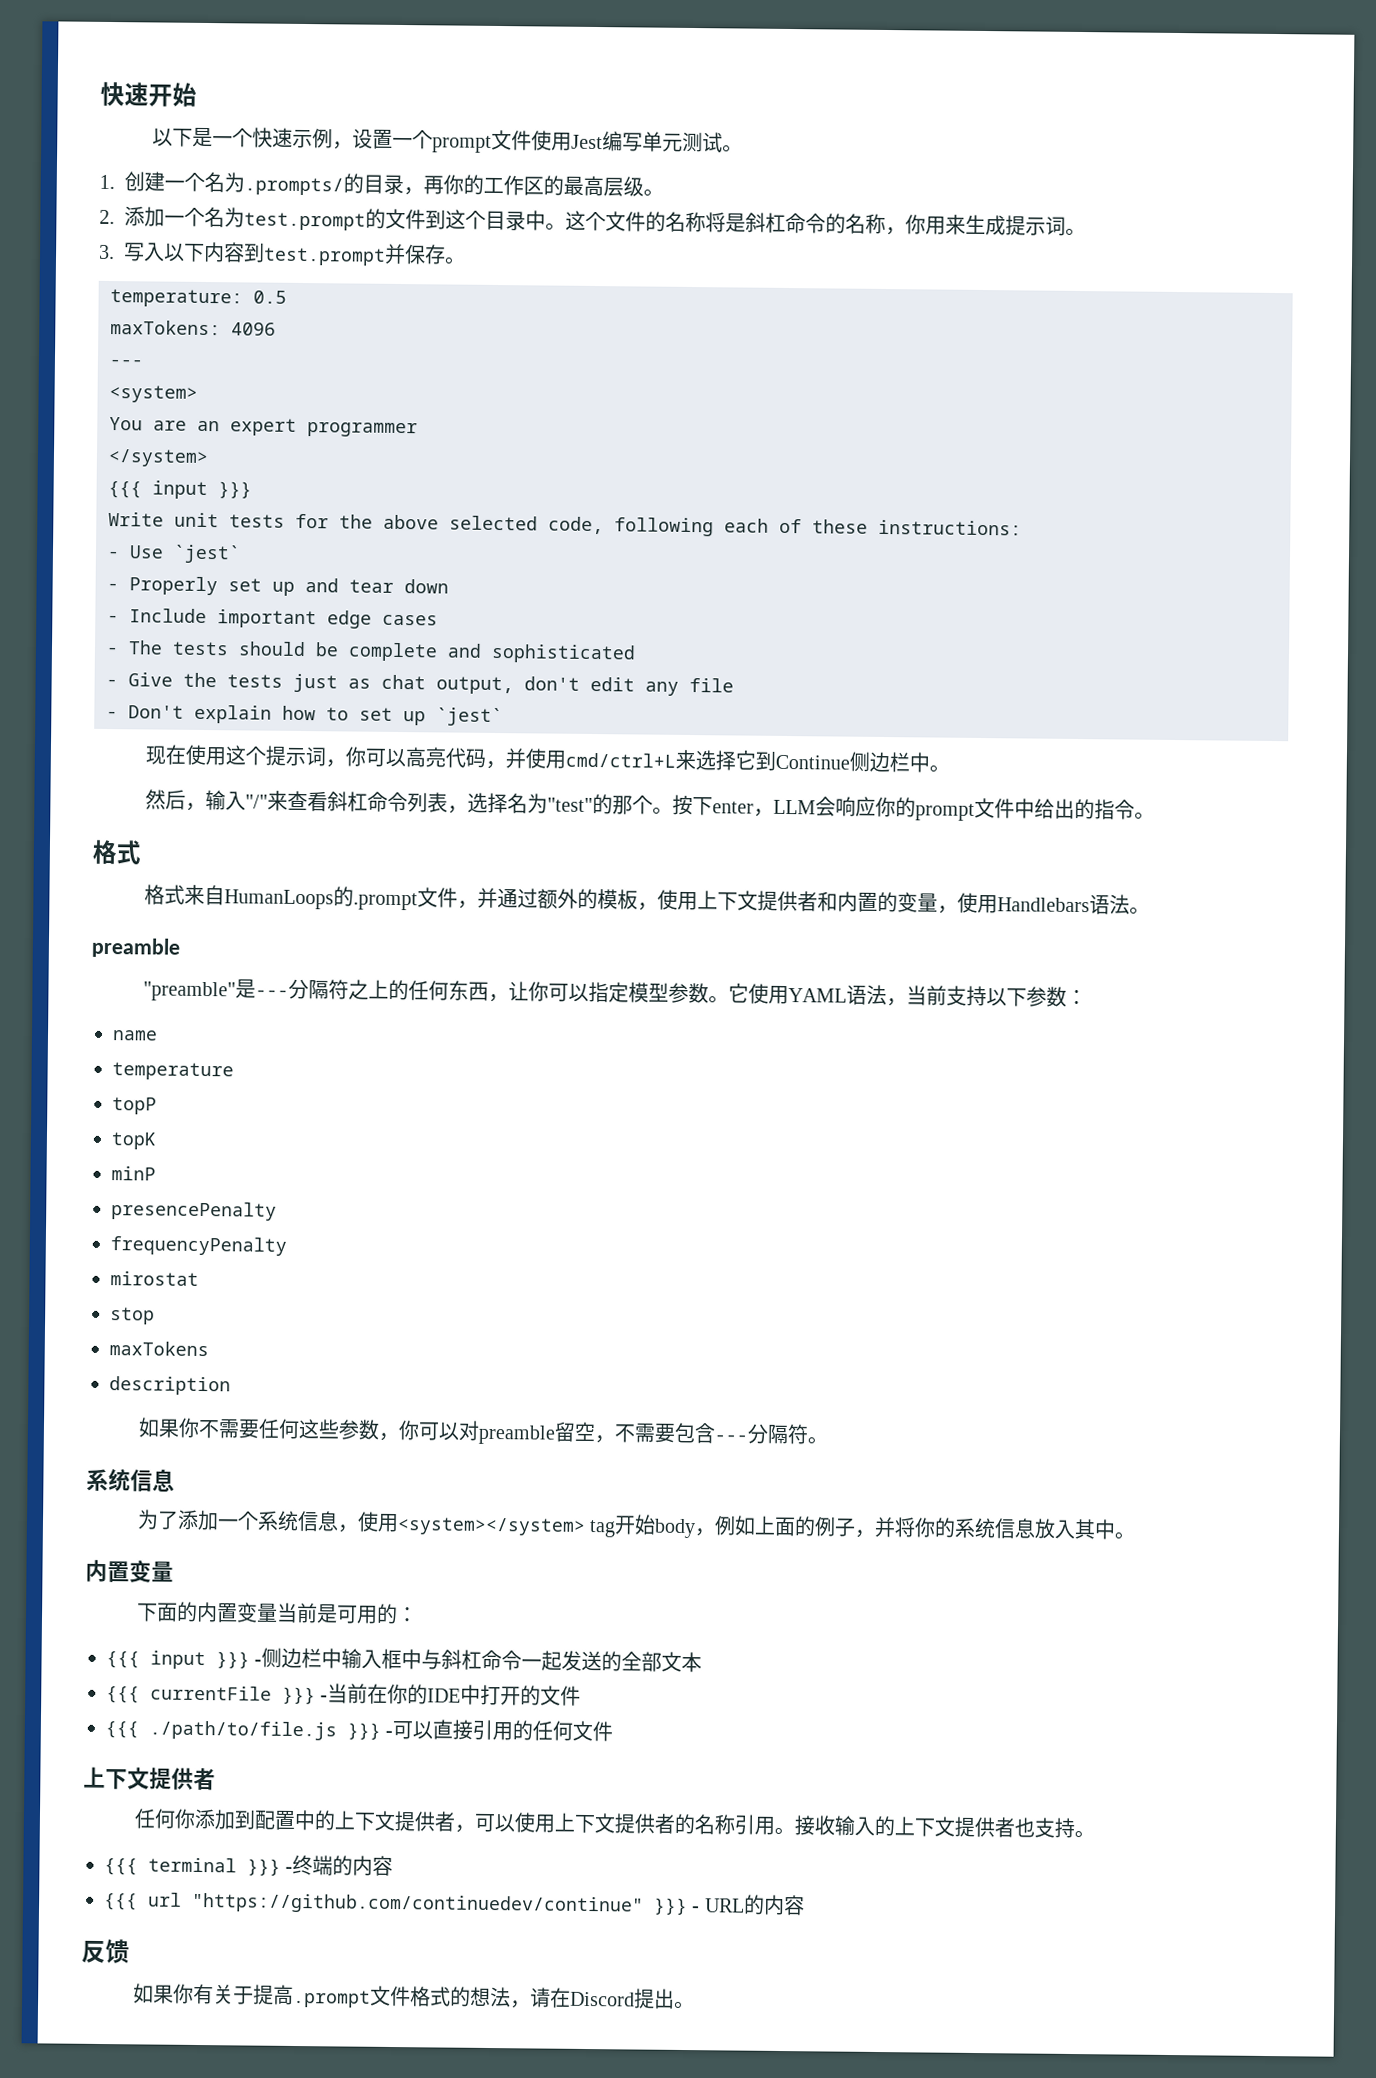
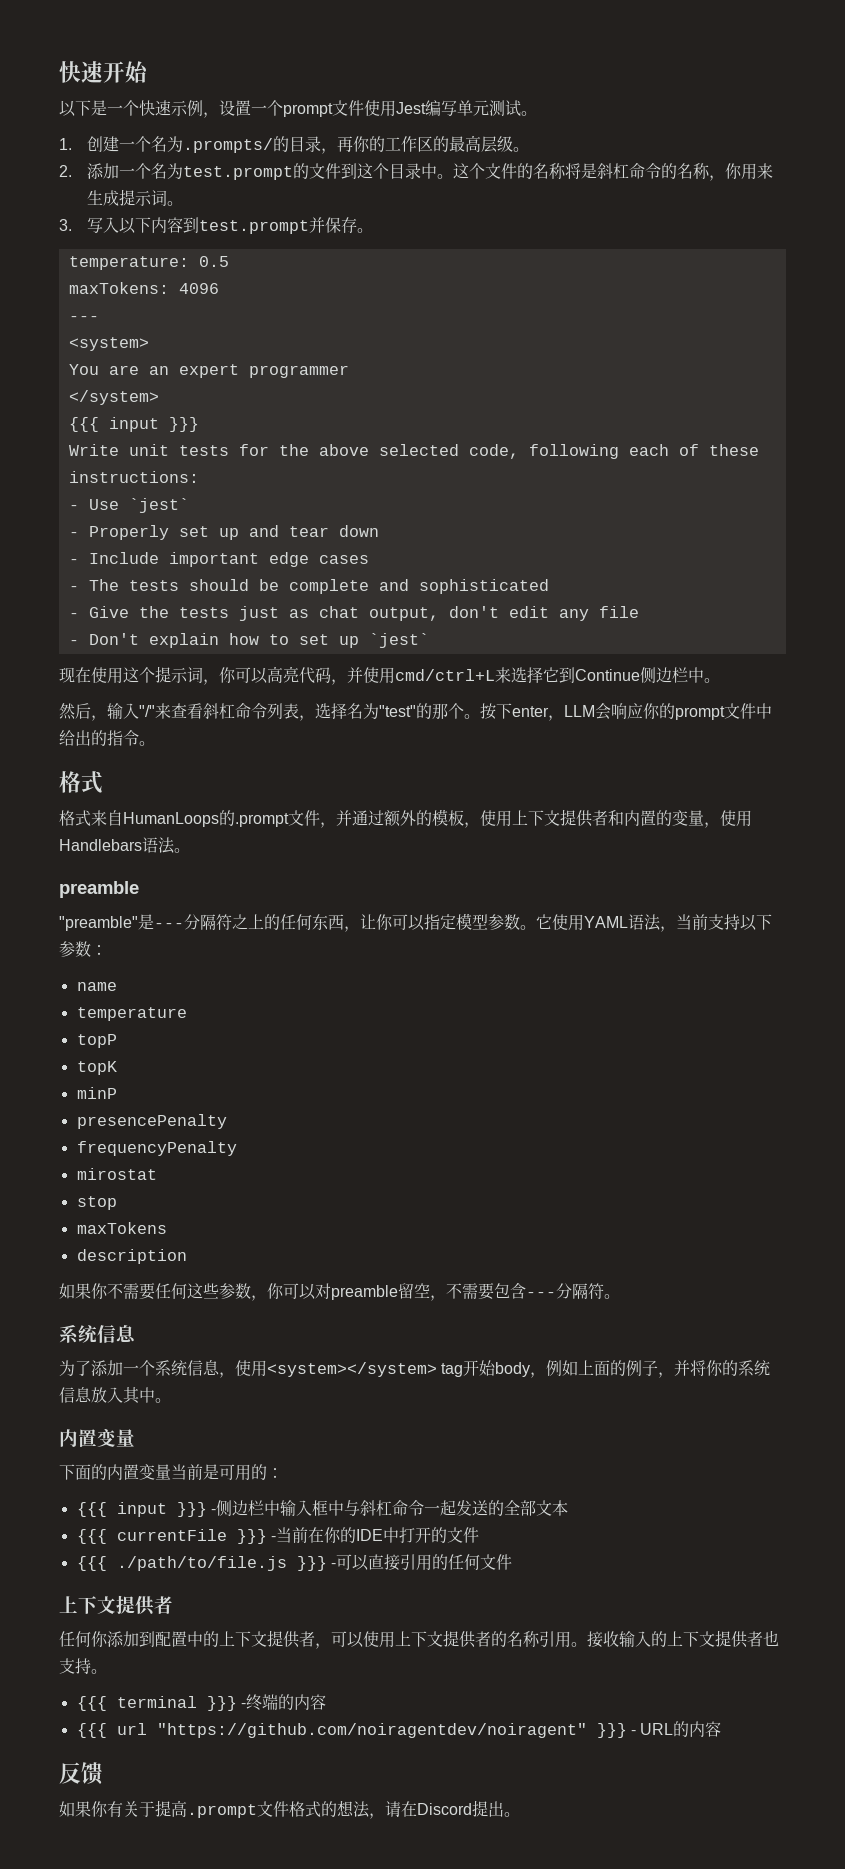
- {{{ url "https://github.com/continuedev/continue" }}} - URL的内容
+ {{{ url "https://github.com/noiragentdev/noiragent" }}} - URL的内容

